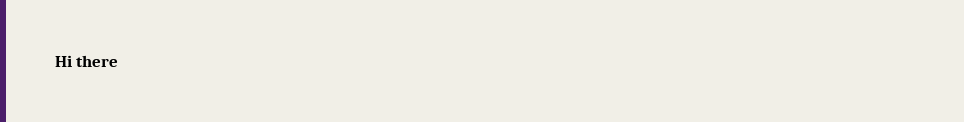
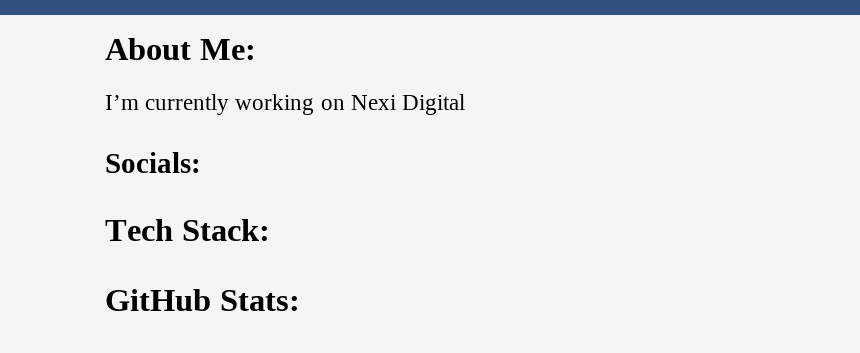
- Hi there
+ About Me:
+ I’m currently working on Nexi Digital
+ Socials:
+ Tech Stack:
+ GitHub Stats:

